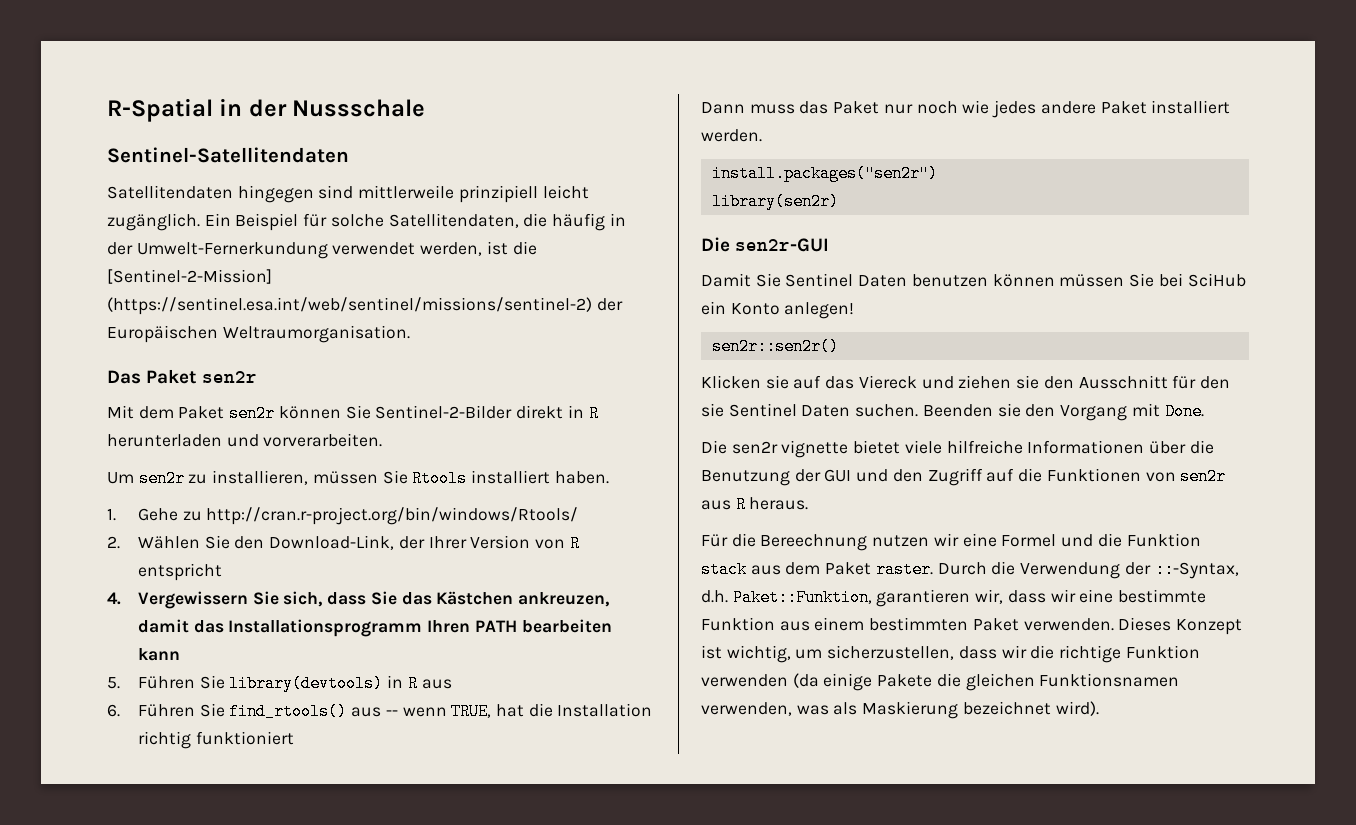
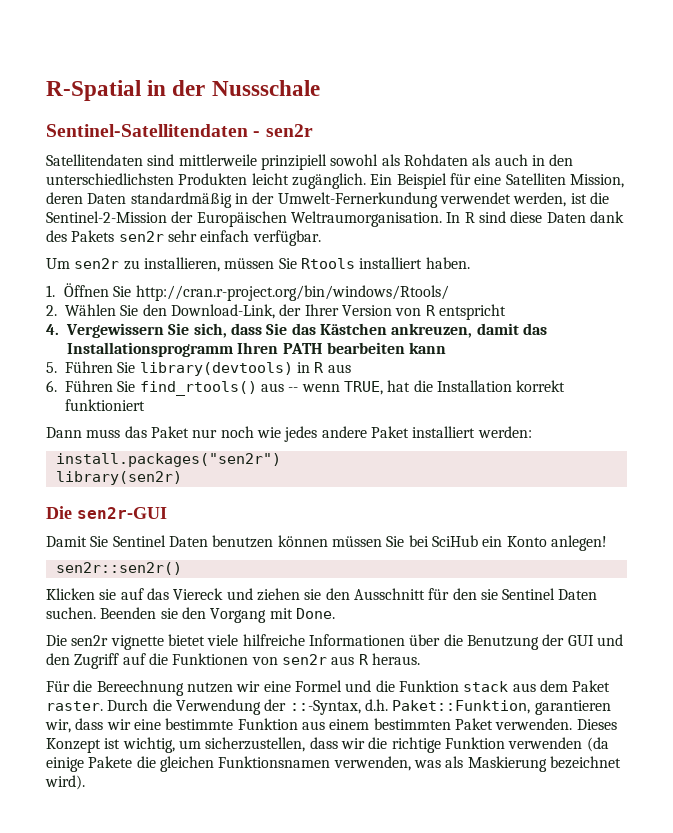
- Sentinel-Satellitendaten
+ Sentinel-Satellitendaten - sen2r
- Satellitendaten hingegen sind mittlerweile prinzipiell leicht zugänglich.
+ Satellitendaten sind mittlerweile prinzipiell sowohl als Rohdaten als auch in den unterschiedlichsten Produkten leicht zugänglich.
- Ein Beispiel für solche Satellitendaten, die häufig in der Umwelt-Fernerkundung verwendet werden, ist die [Sentinel-2-Mission] (https://sentinel.esa.int/web/sentinel/missions/sentinel-2) der Europäischen Weltraumorganisation.
- Das Paket sen2r
- Mit dem Paket sen2r können Sie Sentinel-2-Bilder direkt in R herunterladen und vorverarbeiten.
+ Ein Beispiel für eine Satelliten Mission, deren Daten standardmäßig in der Umwelt-Fernerkundung verwendet werden, ist die Sentinel-2-Mission der Europäischen Weltraumorganisation. In R sind diese Daten dank des Pakets sen2r sehr einfach verfügbar.
- 1. Gehe zu http://cran.r-project.org/bin/windows/Rtools/
+ 1. Öffnen Sie http://cran.r-project.org/bin/windows/Rtools/
- 6. Führen Sie find_rtools() aus -- wenn TRUE, hat die Installation richtig funktioniert
+ 6. Führen Sie find_rtools() aus -- wenn TRUE, hat die Installation korrekt funktioniert
- Dann muss das Paket nur noch wie jedes andere Paket installiert werden.
+ Dann muss das Paket nur noch wie jedes andere Paket installiert werden:

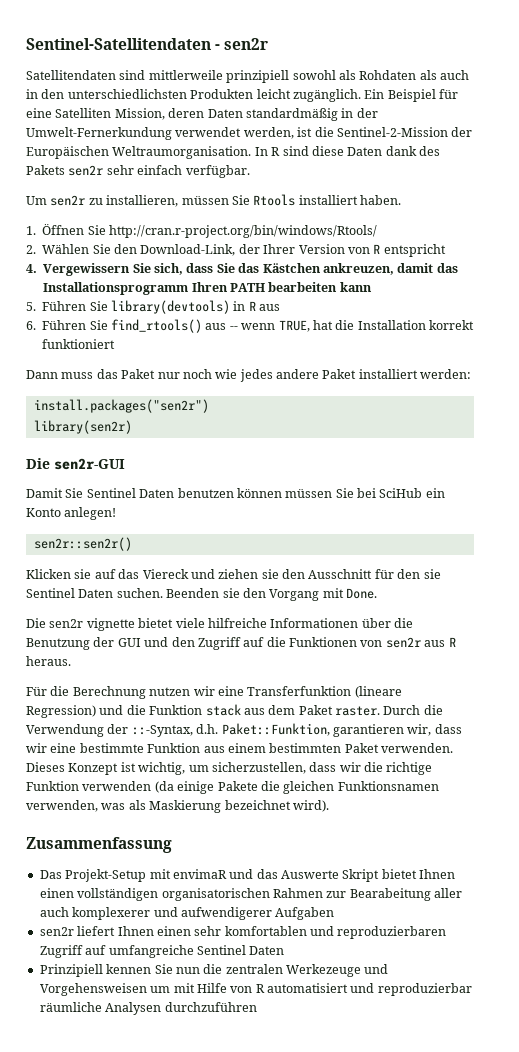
- R-Spatial in der Nussschale
- Für die Bereechnung nutzen wir eine Formel und die Funktion stack aus dem Paket raster.
+ Für die Berechnung nutzen wir eine Transferfunktion (lineare Regression) und die Funktion stack aus dem Paket raster.
+ Zusammenfassung
+ Das Projekt-Setup mit envimaR und das Auswerte Skript bietet Ihnen einen vollständigen organisatorischen Rahmen zur Bearabeitung aller auch komplexerer und aufwendigerer Aufgaben
+ sen2r liefert Ihnen einen sehr komfortablen und reproduzierbaren Zugriff auf umfangreiche Sentinel Daten
+ Prinzipiell kennen Sie nun die zentralen Werkezeuge und Vorgehensweisen um mit Hilfe von R automatisiert und reproduzierbar räumliche Analysen durchzuführen

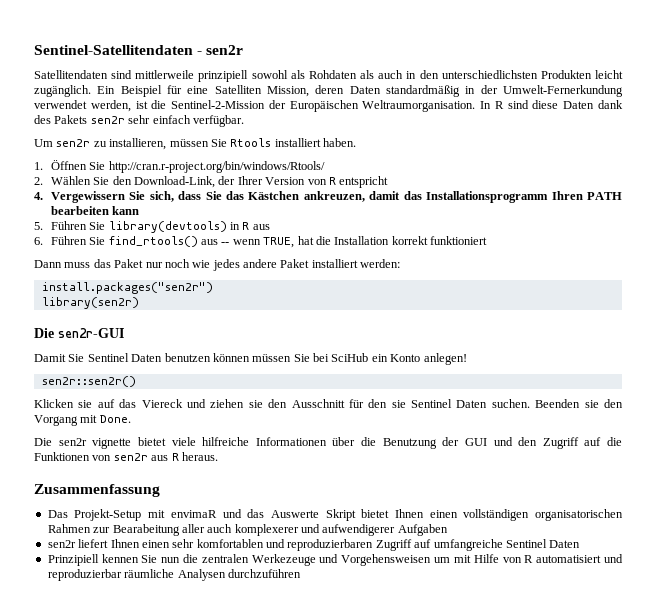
- Für die Berechnung nutzen wir eine Transferfunktion (lineare Regression) und die Funktion stack aus dem Paket raster. Durch die Verwendung der ::-Syntax, d.h. Paket::Funktion, garantieren wir, dass wir eine bestimmte Funktion aus einem bestimmten Paket verwenden. Dieses Konzept ist wichtig, um sicherzustellen, dass wir die richtige Funktion verwenden (da einige Pakete die gleichen Funktionsnamen verwenden, was als Maskierung bezeichnet wird).

